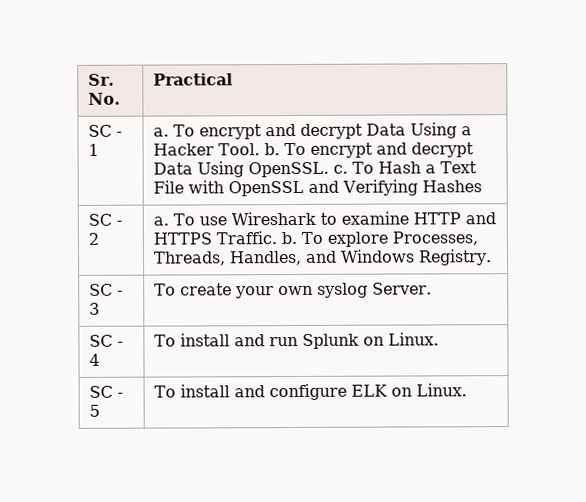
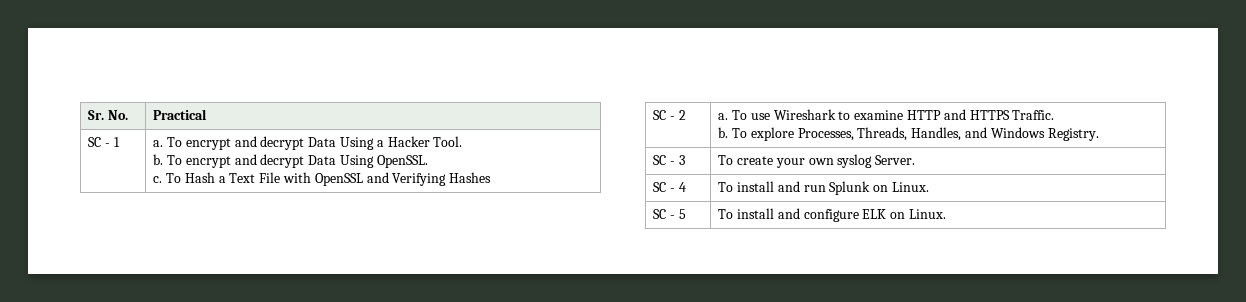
- SC - 1 | a. To encrypt and decrypt Data Using a Hacker Tool. b. To encrypt and decrypt Data Using OpenSSL. c. To Hash a Text File with OpenSSL and Verifying Hashes
+ SC - 1 | a. To encrypt and decrypt Data Using a Hacker Tool.
+ b. To encrypt and decrypt Data Using OpenSSL.
+ c. To Hash a Text File with OpenSSL and Verifying Hashes
- SC - 2 | a. To use Wireshark to examine HTTP and HTTPS Traffic. b. To explore Processes, Threads, Handles, and Windows Registry.
+ SC - 2 | a. To use Wireshark to examine HTTP and HTTPS Traffic.
+ b. To explore Processes, Threads, Handles, and Windows Registry.

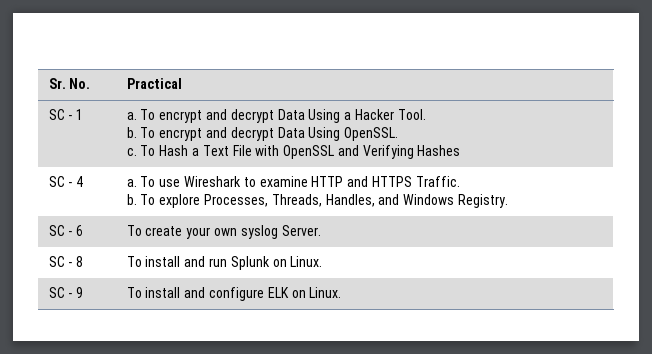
- SC - 2 | a. To use Wireshark to examine HTTP and HTTPS Traffic.
+ SC - 4 | a. To use Wireshark to examine HTTP and HTTPS Traffic.
- SC - 3 | To create your own syslog Server.
+ SC - 6 | To create your own syslog Server.
- SC - 4 | To install and run Splunk on Linux.
+ SC - 8 | To install and run Splunk on Linux.
- SC - 5 | To install and configure ELK on Linux.
+ SC - 9 | To install and configure ELK on Linux.

